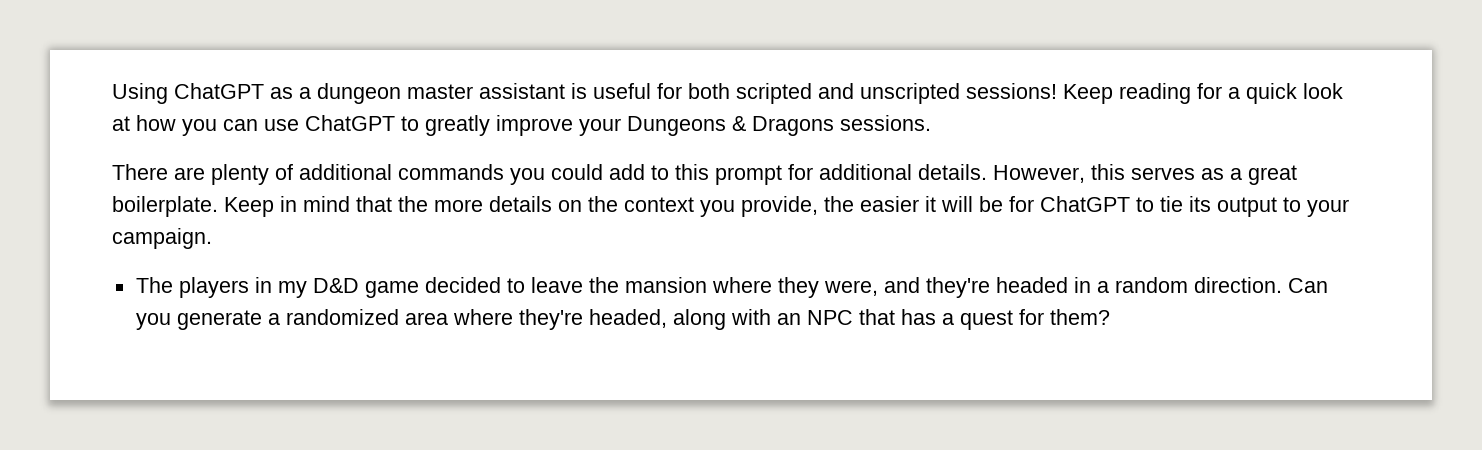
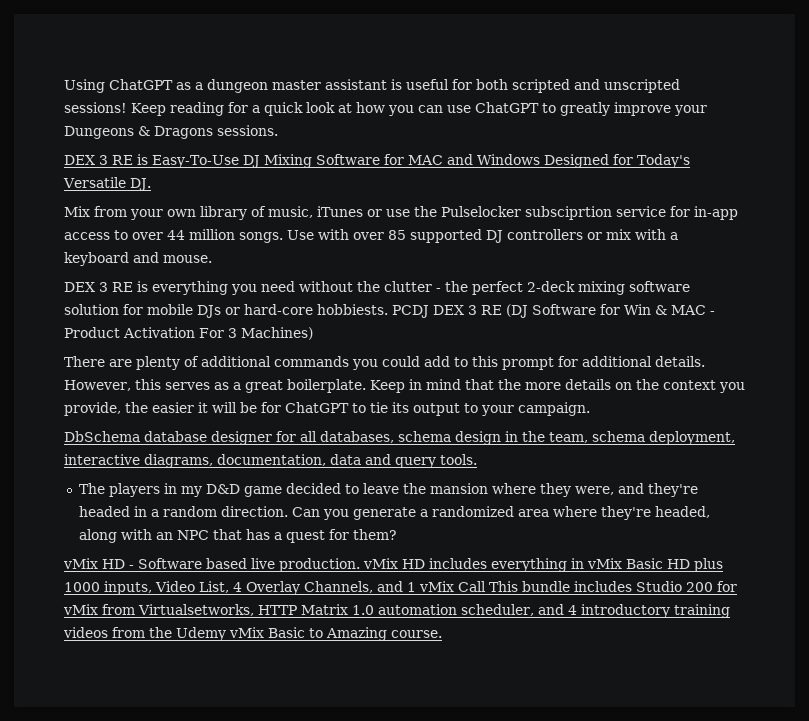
+ DEX 3 RE is Easy-To-Use DJ Mixing Software for MAC and Windows Designed for Today's Versatile DJ.
+ Mix from your own library of music, iTunes or use the Pulselocker subsciprtion service for in-app access to over 44 million songs. Use with over 85 supported DJ controllers or mix with a keyboard and mouse.
+ DEX 3 RE is everything you need without the clutter - the perfect 2-deck mixing software solution for mobile DJs or hard-core hobbiests. PCDJ DEX 3 RE (DJ Software for Win & MAC - Product Activation For 3 Machines)
+ DbSchema database designer for all databases, schema design in the team, schema deployment, interactive diagrams, documentation, data and query tools.
+ vMix HD - Software based live production. vMix HD includes everything in vMix Basic HD plus 1000 inputs, Video List, 4 Overlay Channels, and 1 vMix Call This bundle includes Studio 200 for vMix from Virtualsetworks, HTTP Matrix 1.0 automation scheduler, and 4 introductory training videos from the Udemy vMix Basic to Amazing course.

